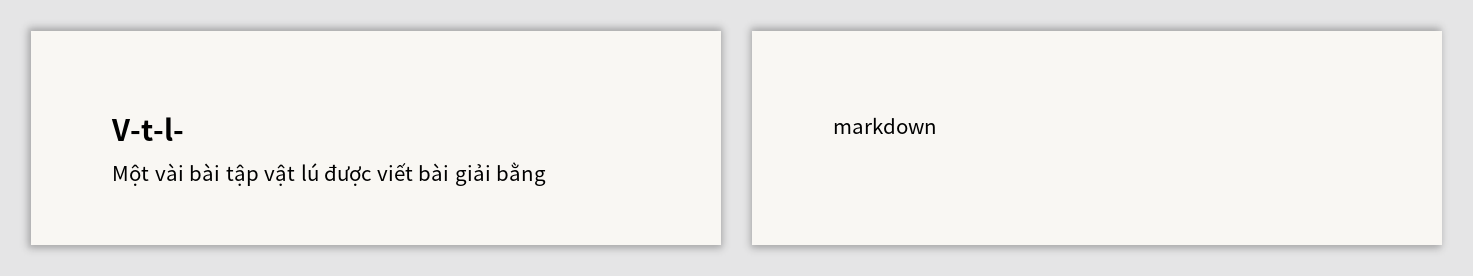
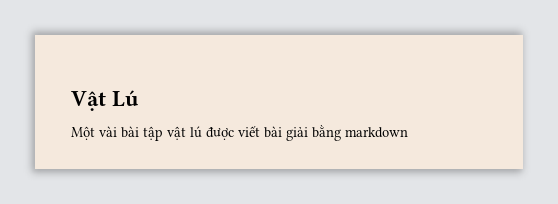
- V-t-l-
+ Vật Lú

